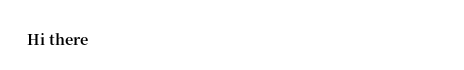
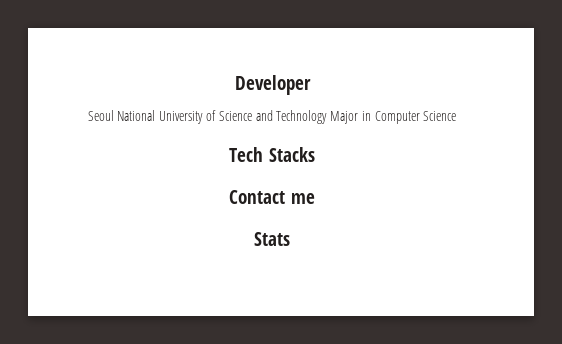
- Hi there
+ Developer
+ Seoul National University of Science and Technology Major in Computer Science
+ Tech Stacks
+ Contact me
+ Stats

